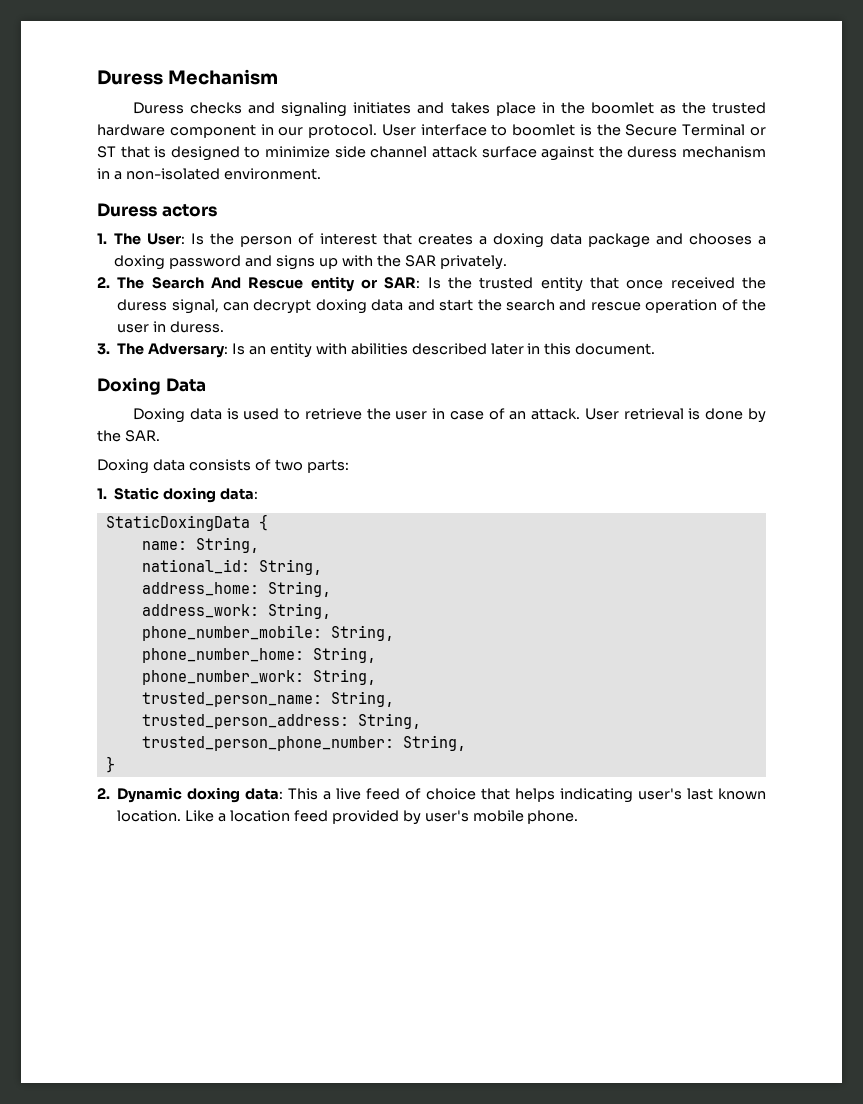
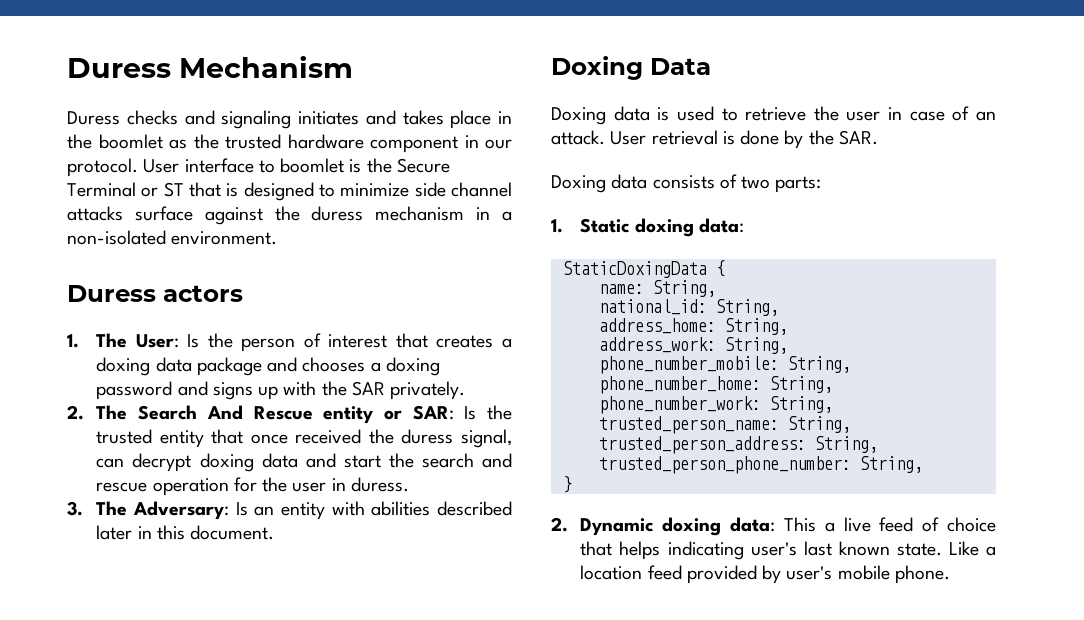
- User interface to boomlet is the Secure Terminal or ST that is designed to minimize side channel attack surface against the duress mechanism in a non-isolated environment.
+ User interface to boomlet is the Secure Terminal or ST that is designed to minimize side channel attacks surface against the duress mechanism in a non-isolated environment.
- 2. The Search And Rescue entity or SAR: Is the trusted entity that once received the duress signal, can decrypt doxing data and start the search and rescue operation of the user in duress.
+ 2. The Search And Rescue entity or SAR: Is the trusted entity that once received the duress signal, can decrypt doxing data and start the search and rescue operation for the user in duress.
- 2. Dynamic doxing data: This a live feed of choice that helps indicating user's last known location.
+ 2. Dynamic doxing data: This a live feed of choice that helps indicating user's last known state.

